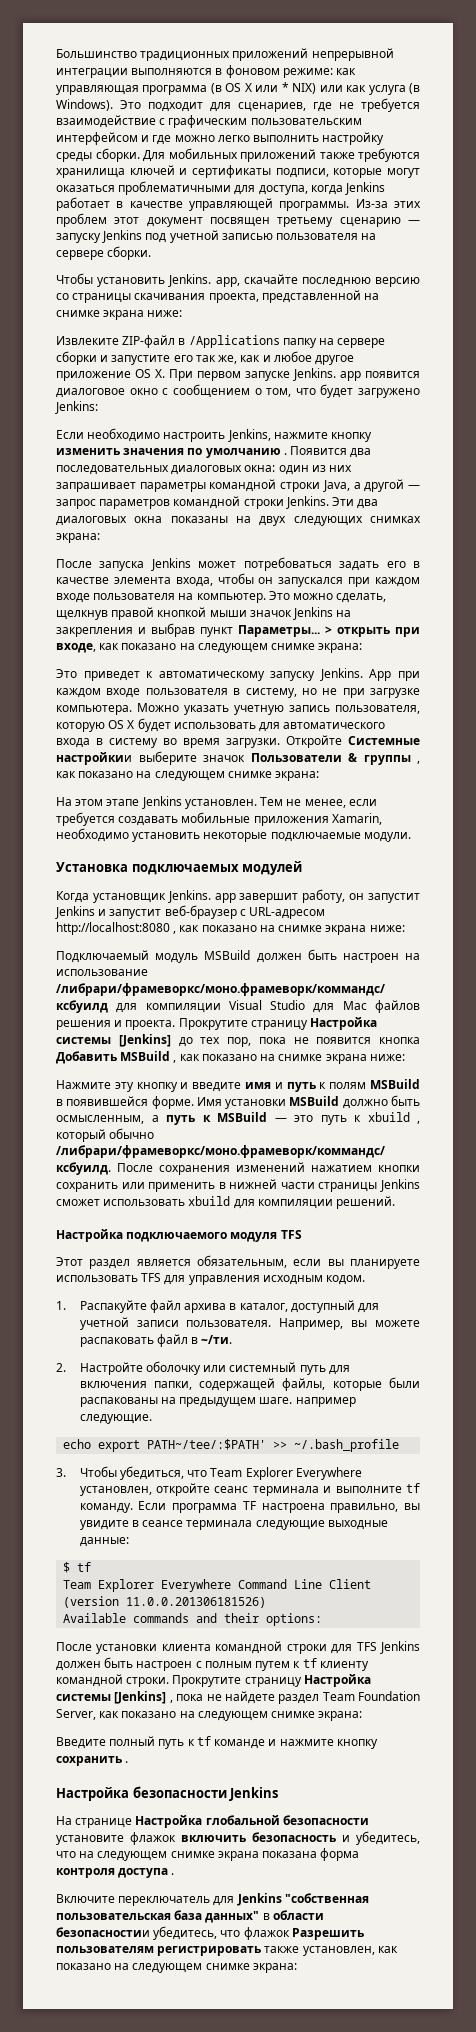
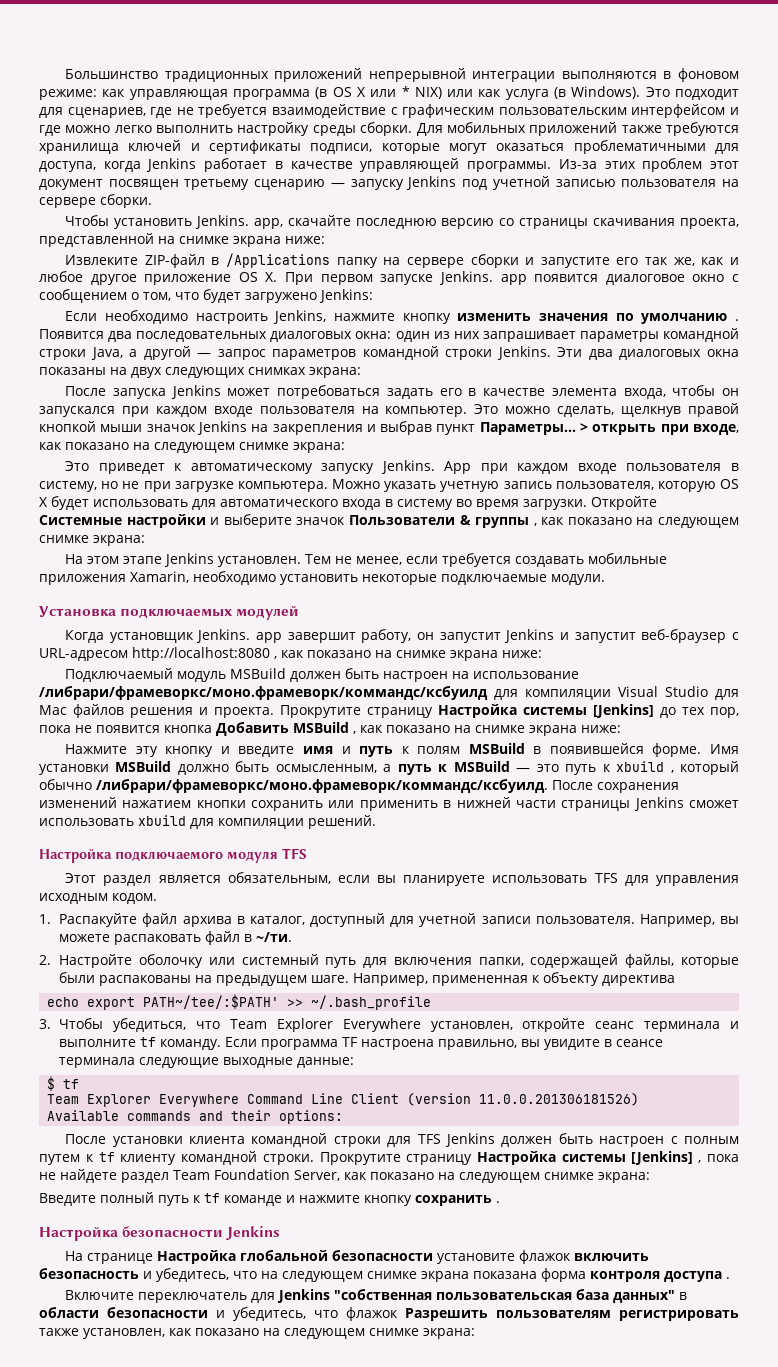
- Откройте Системные настройкии выберите значок Пользователи & группы , как показано на следующем снимке экрана:
+ Откройте Системные настройки и выберите значок Пользователи & группы , как показано на следующем снимке экрана:
- 2. Настройте оболочку или системный путь для включения папки, содержащей файлы, которые были распакованы на предыдущем шаге. например следующие.
+ 2. Настройте оболочку или системный путь для включения папки, содержащей файлы, которые были распакованы на предыдущем шаге. Например, примененная к объекту директива
- Включите переключатель для Jenkins "собственная пользовательская база данных" в области безопасностии убедитесь, что флажок Разрешить пользователям регистрировать также установлен, как показано на следующем снимке экрана:
+ Включите переключатель для Jenkins "собственная пользовательская база данных" в области безопасности и убедитесь, что флажок Разрешить пользователям регистрировать также установлен, как показано на следующем снимке экрана:

